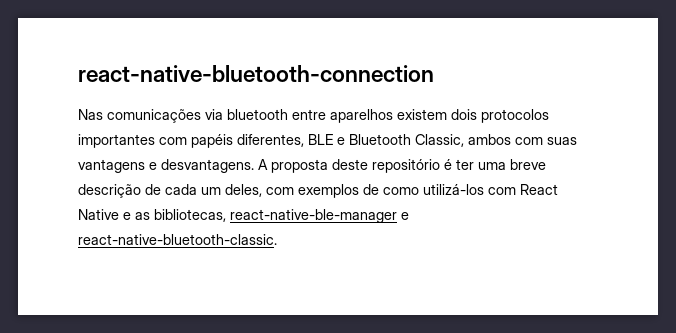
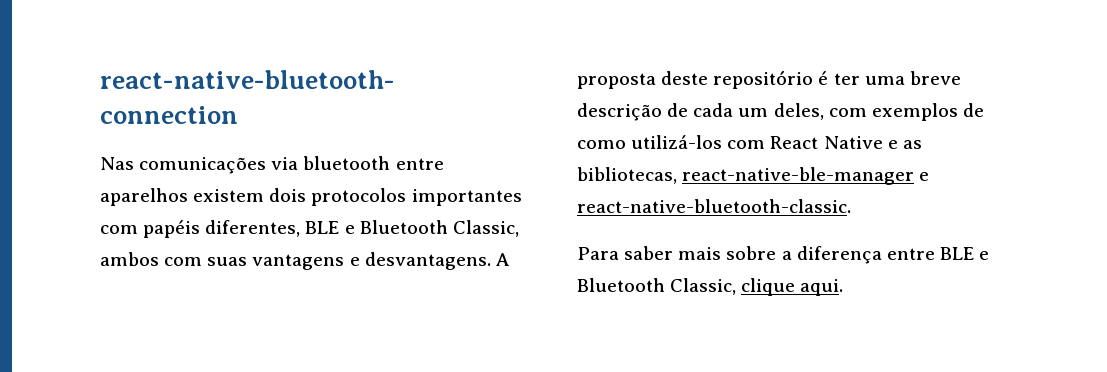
+ Para saber mais sobre a diferença entre BLE e Bluetooth Classic, clique aqui.

